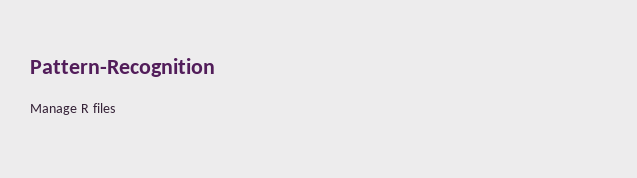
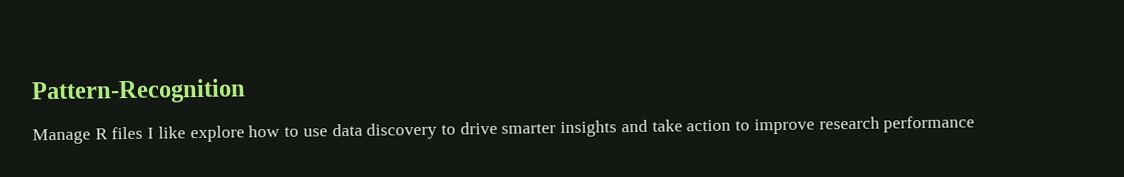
- Manage R files
+ Manage R files I like explore how to use data discovery to drive smarter insights and take action to improve research performance

